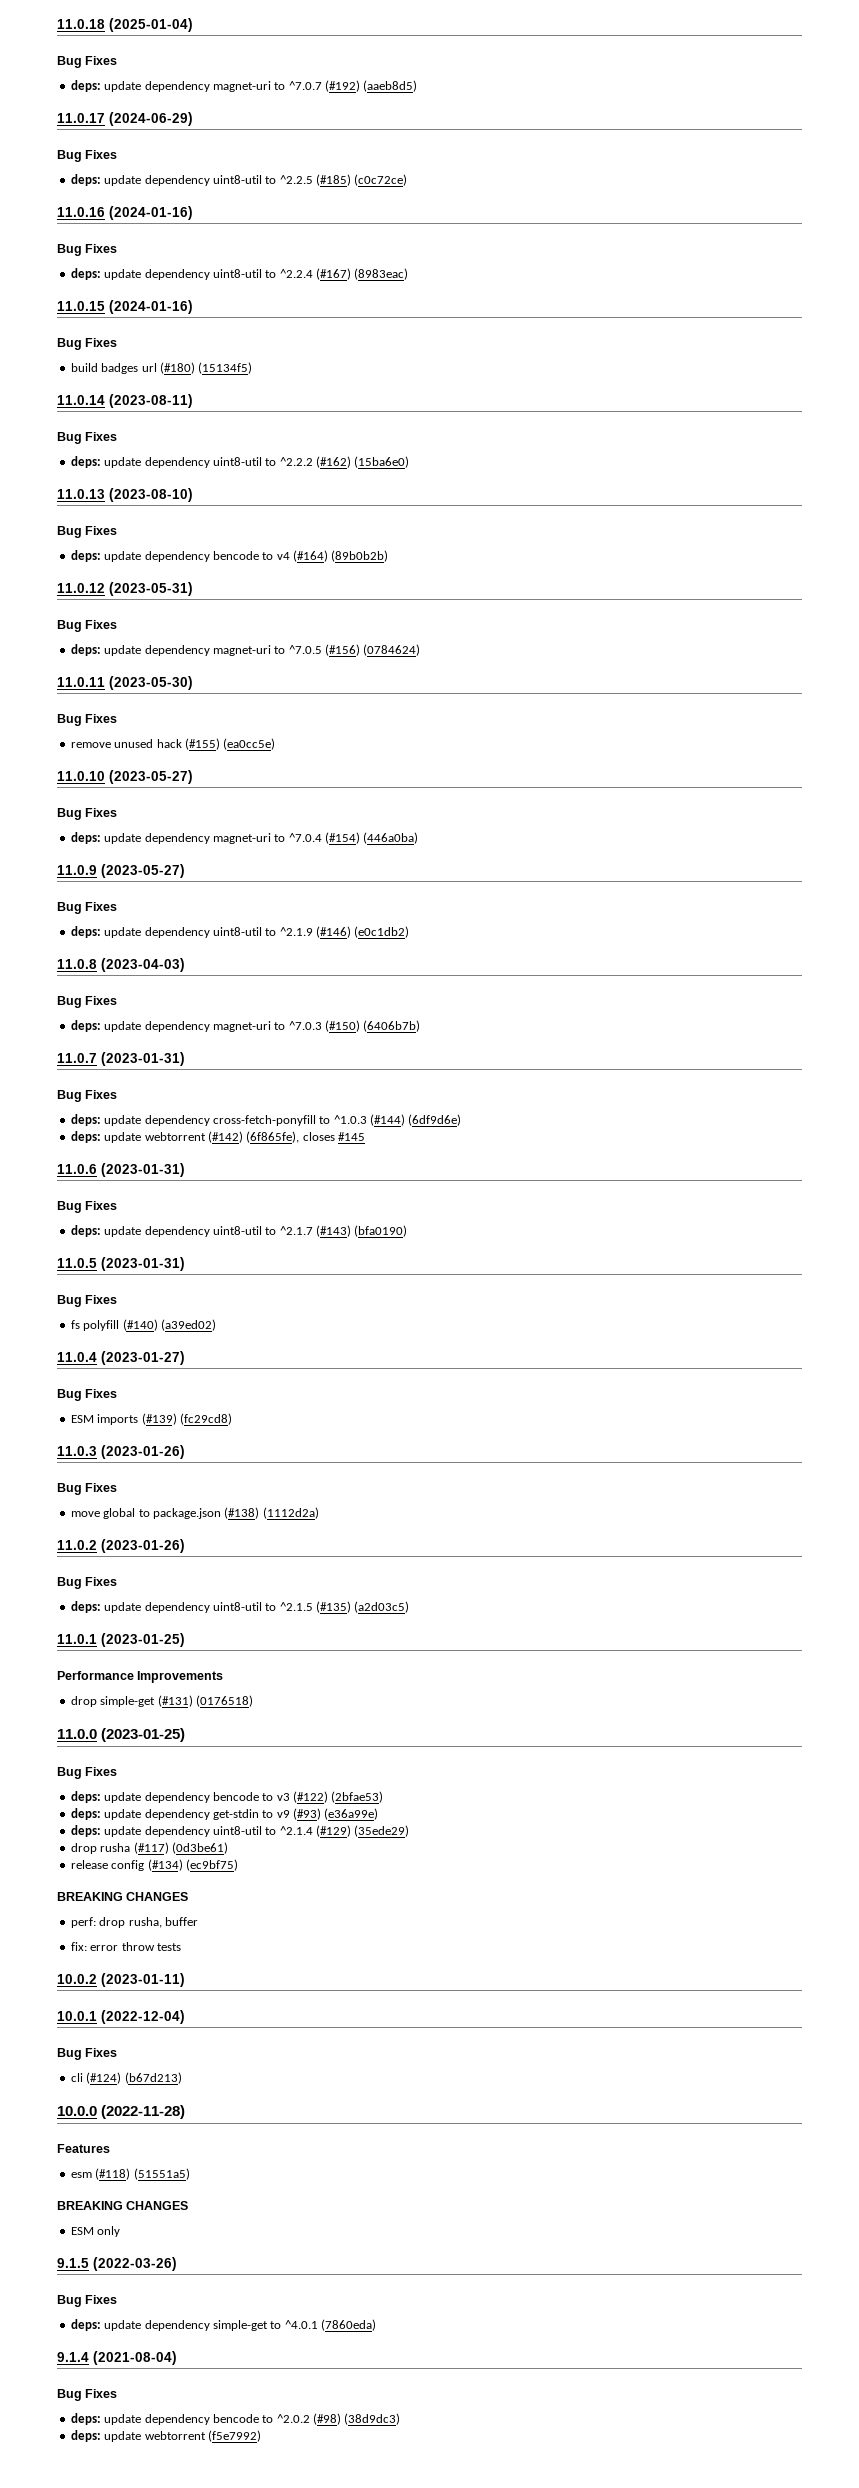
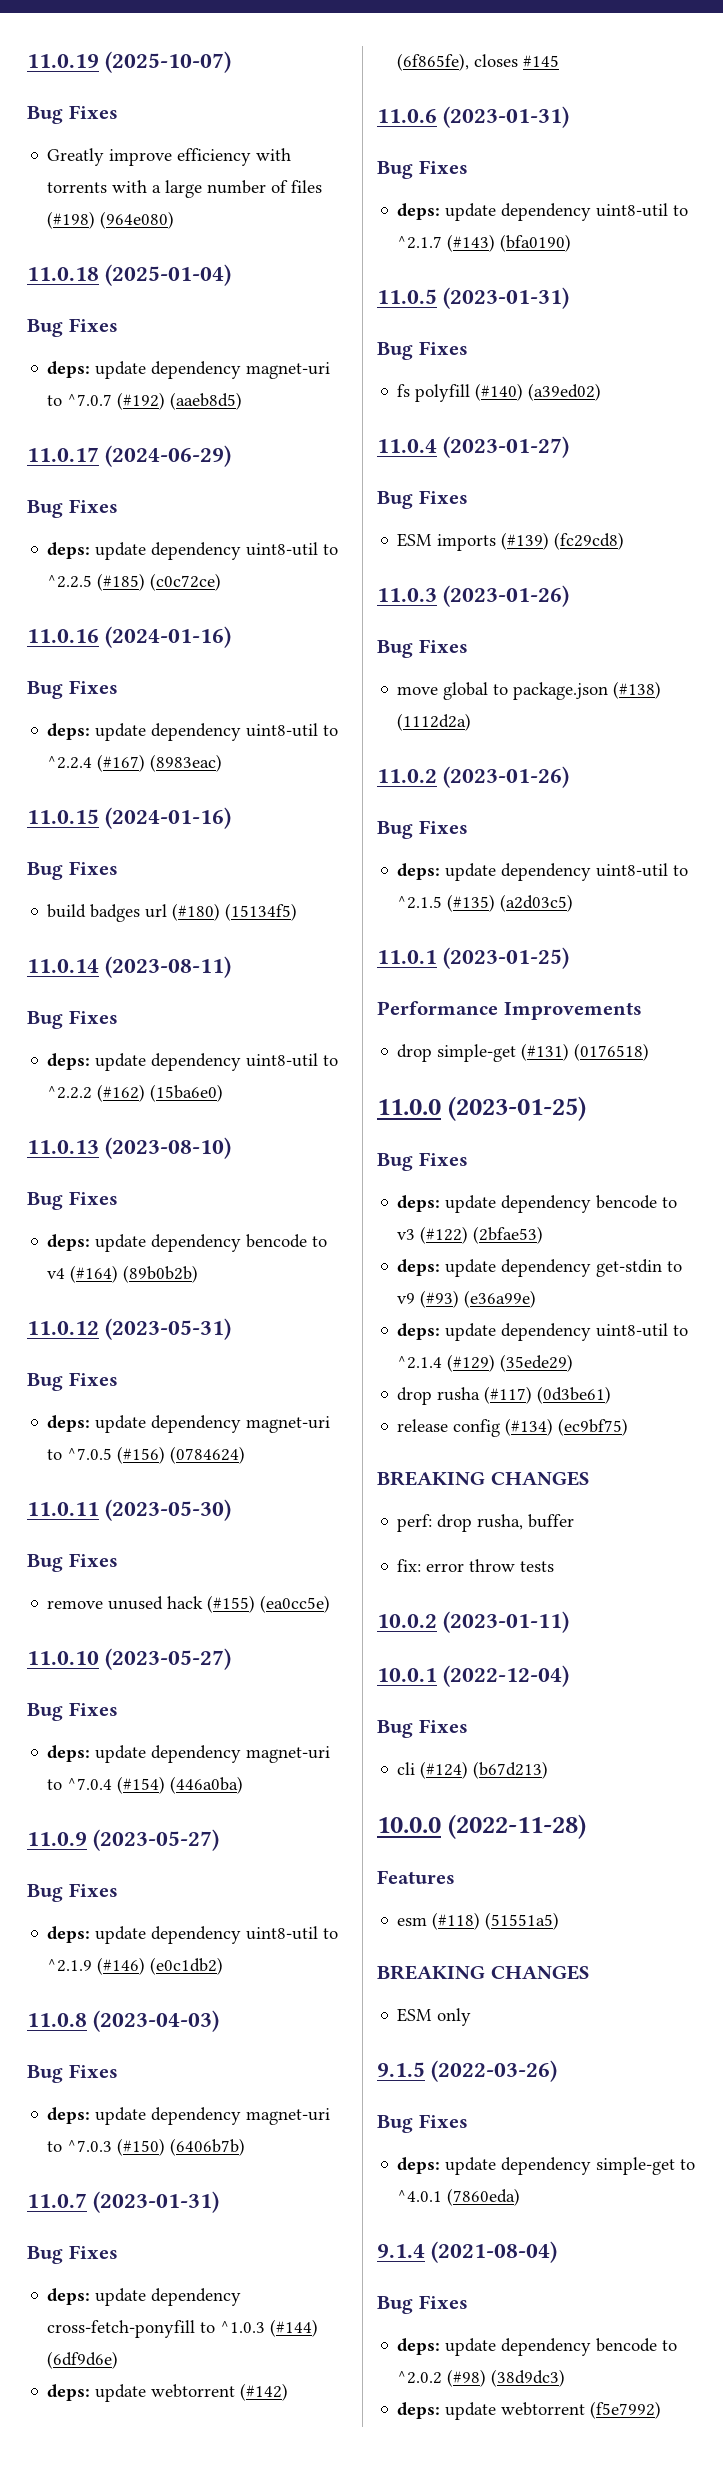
+ 11.0.19 (2025-10-07)
+ Bug Fixes
+ Greatly improve efficiency with torrents with a large number of files (#198) (964e080)

